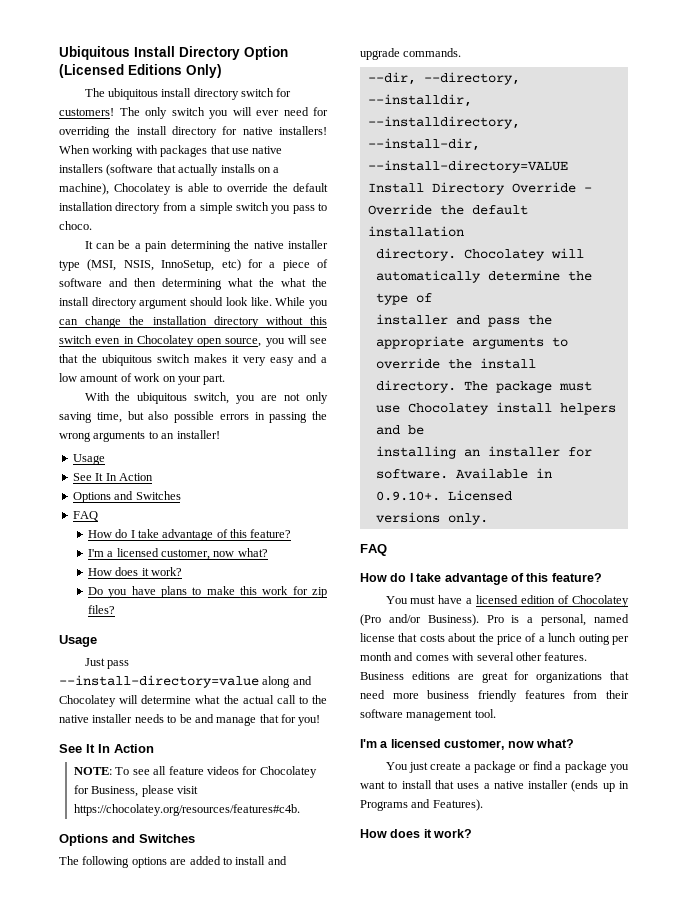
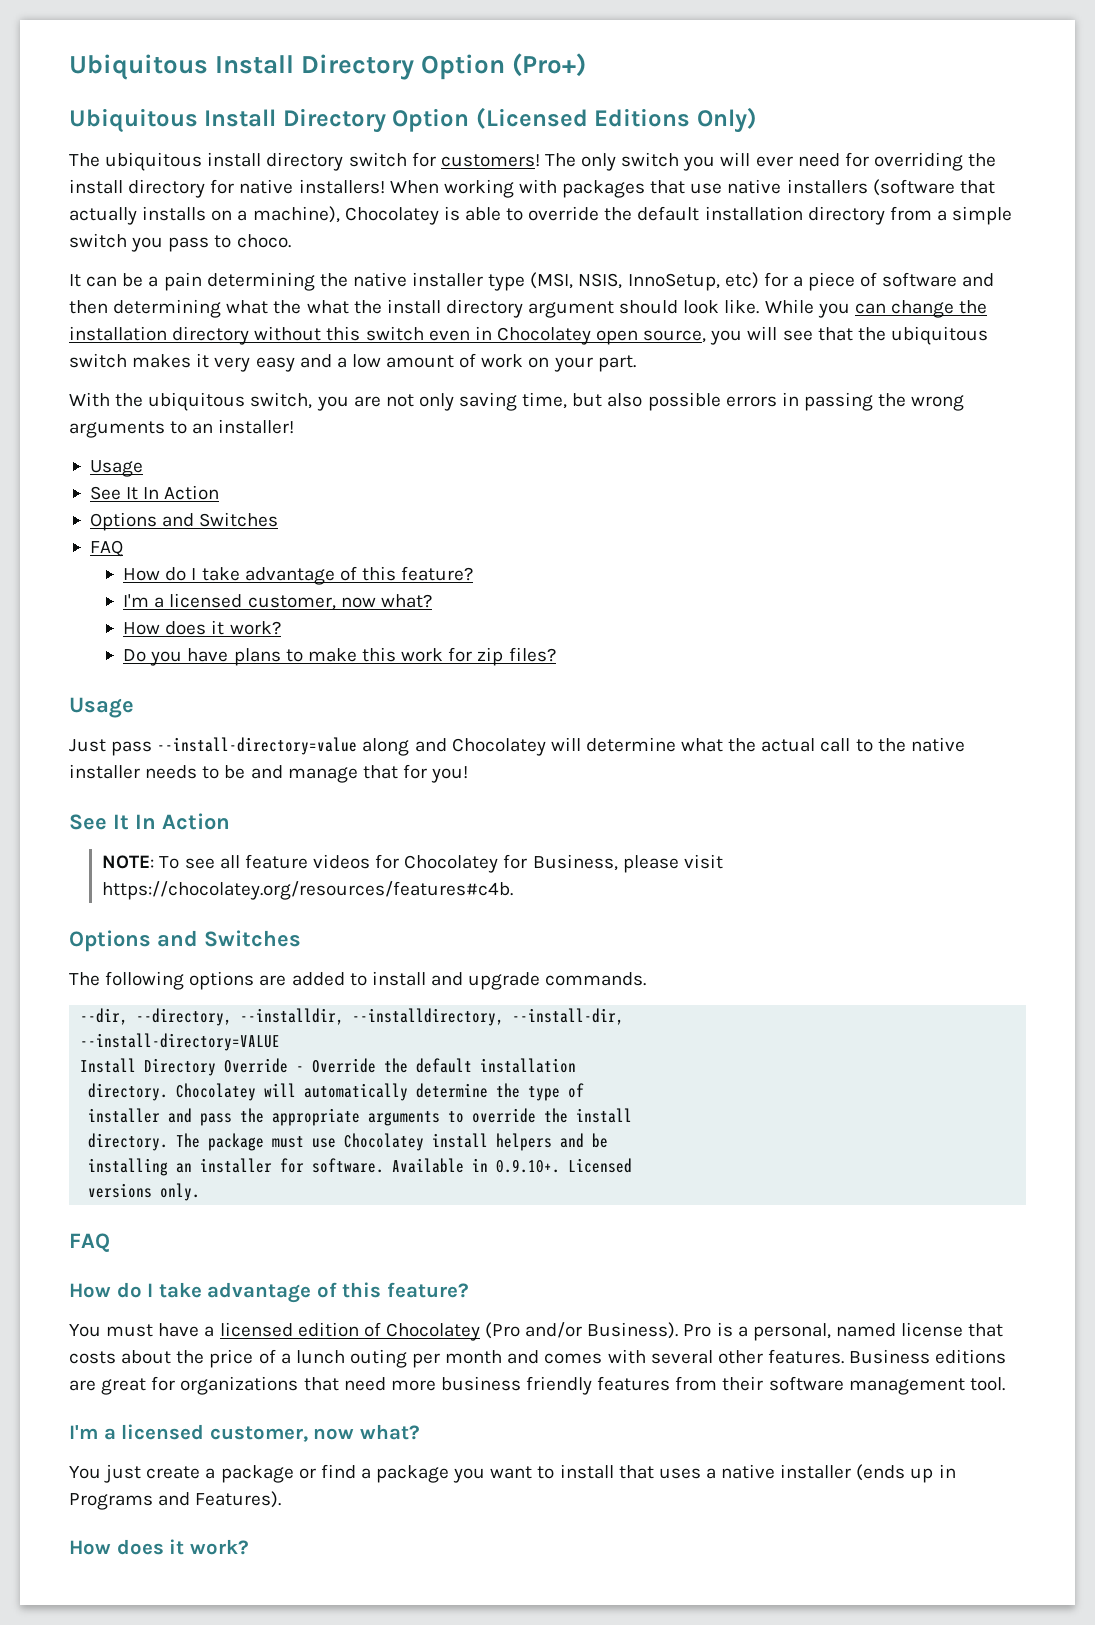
+ Ubiquitous Install Directory Option (Pro+)

